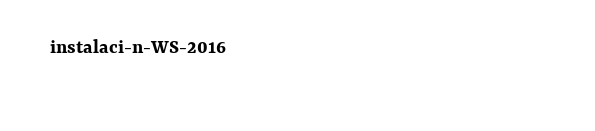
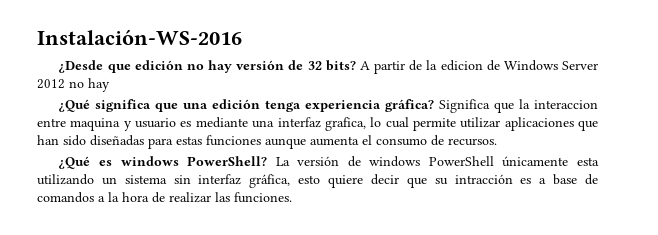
- instalaci-n-WS-2016
+ Instalación-WS-2016
+ ¿Desde que edición no hay versión de 32 bits? A partir de la edicion de Windows Server 2012 no hay
+ ¿Qué significa que una edición tenga experiencia gráfica? Significa que la interaccion entre maquina y usuario es mediante una interfaz grafica, lo cual permite utilizar aplicaciones que han sido diseñadas para estas funciones aunque aumenta el consumo de recursos.
+ ¿Qué es windows PowerShell? La versión de windows PowerShell únicamente esta utilizando un sistema sin interfaz gráfica, esto quiere decir que su intracción es a base de comandos a la hora de realizar las funciones.

